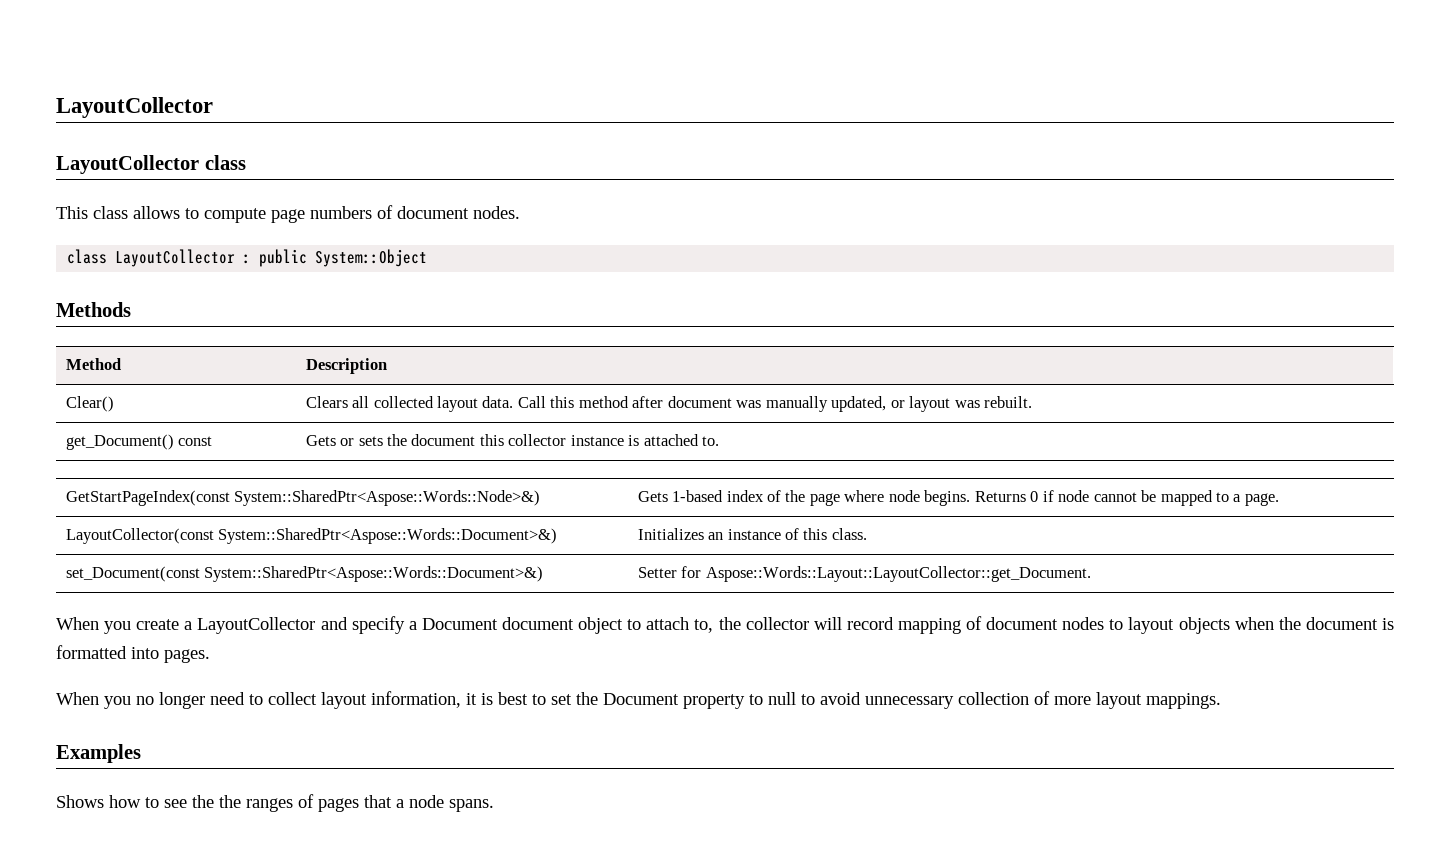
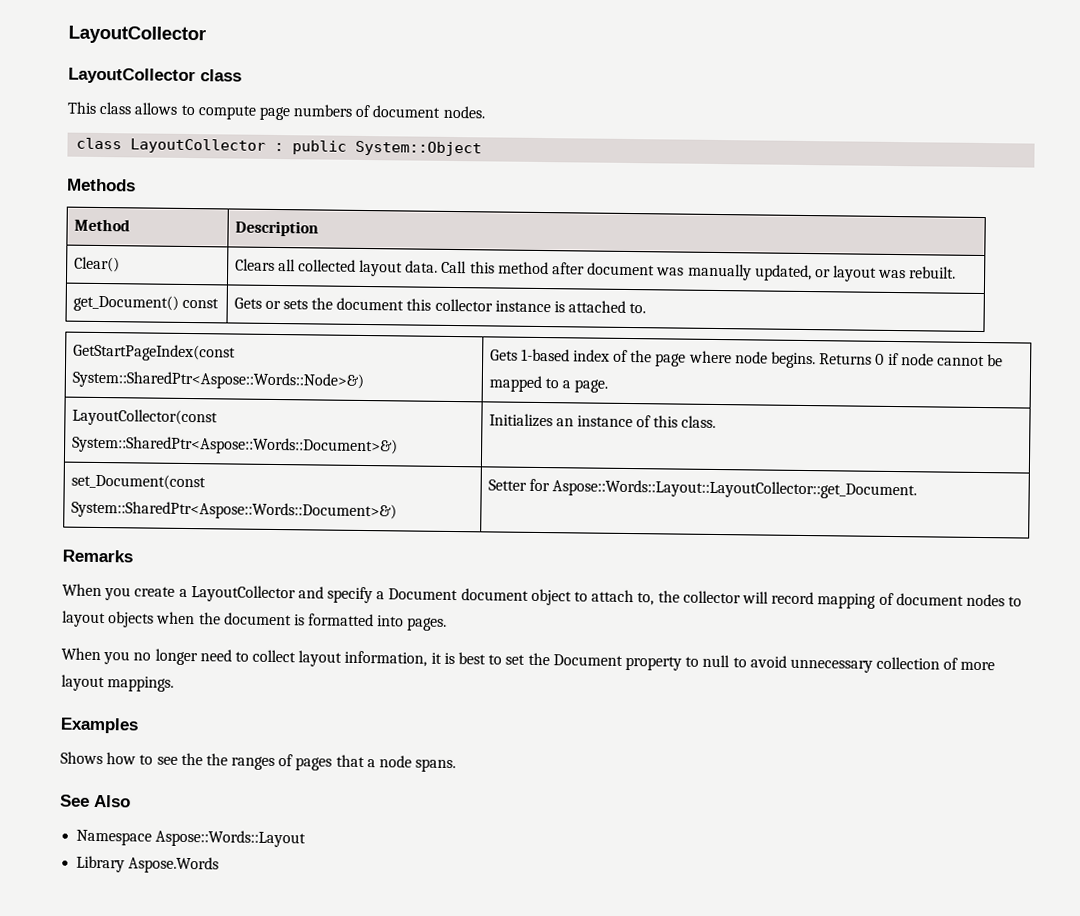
+ Remarks
+ See Also
+ Namespace Aspose::Words::Layout
+ Library Aspose.Words

